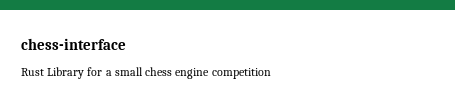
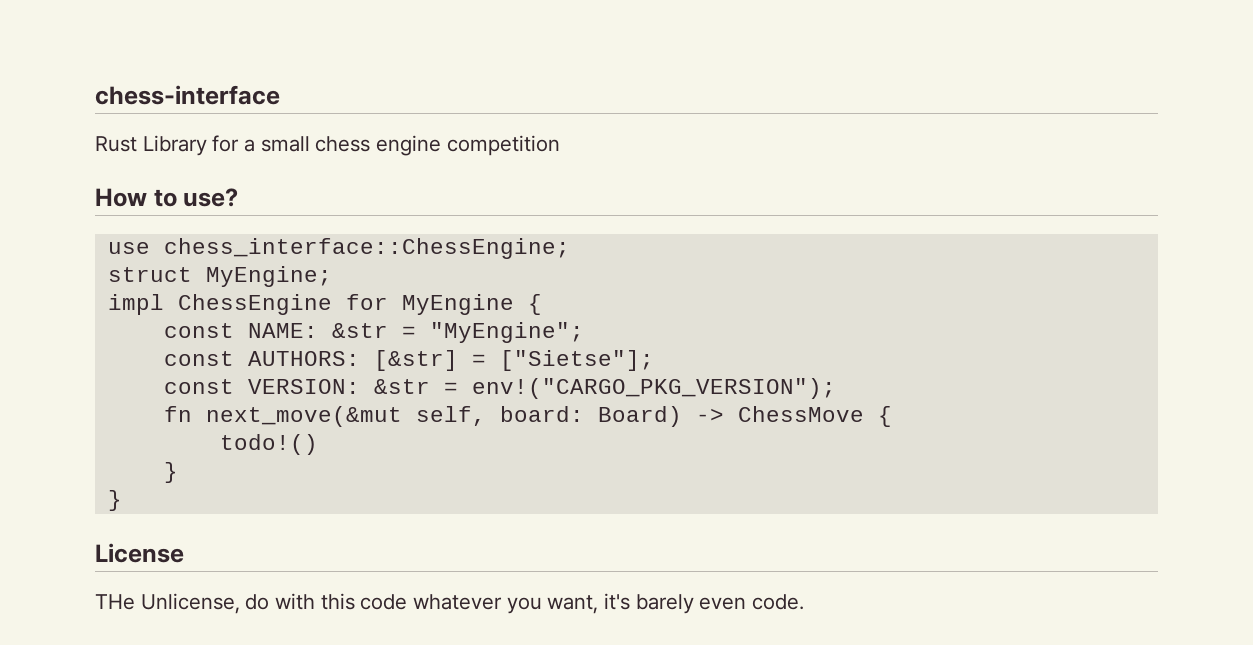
+ How to use?
+ use chess_interface::ChessEngine;
+ struct MyEngine;
+ impl ChessEngine for MyEngine {
+ const NAME: &str = "MyEngine";
+ const AUTHORS: [&str] = ["Sietse"];
+ const VERSION: &str = env!("CARGO_PKG_VERSION");
+ fn next_move(&mut self, board: Board) -> ChessMove {
+ todo!()
+ }
+ }
+ License
+ THe Unlicense, do with this code whatever you want, it's barely even code.

